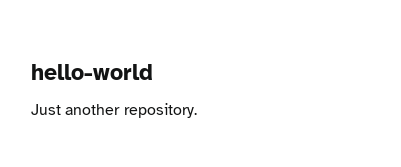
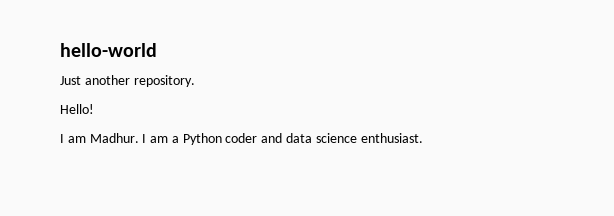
+ Hello!
+ I am Madhur. I am a Python coder and data science enthusiast.

